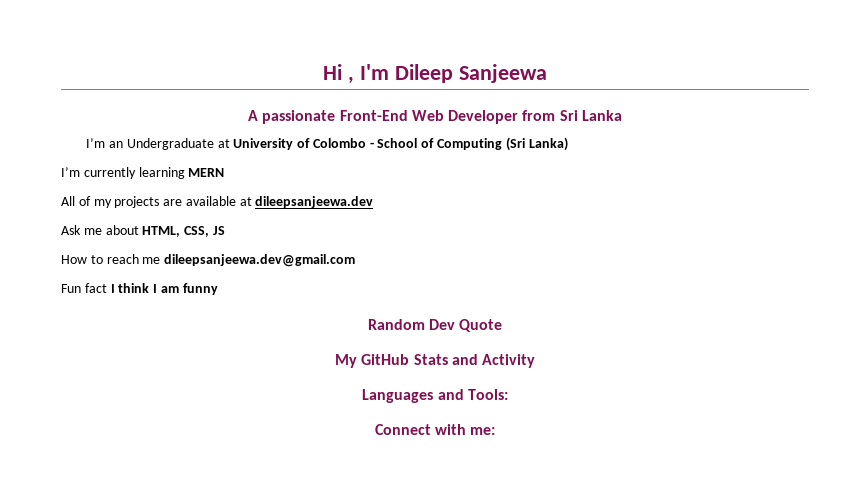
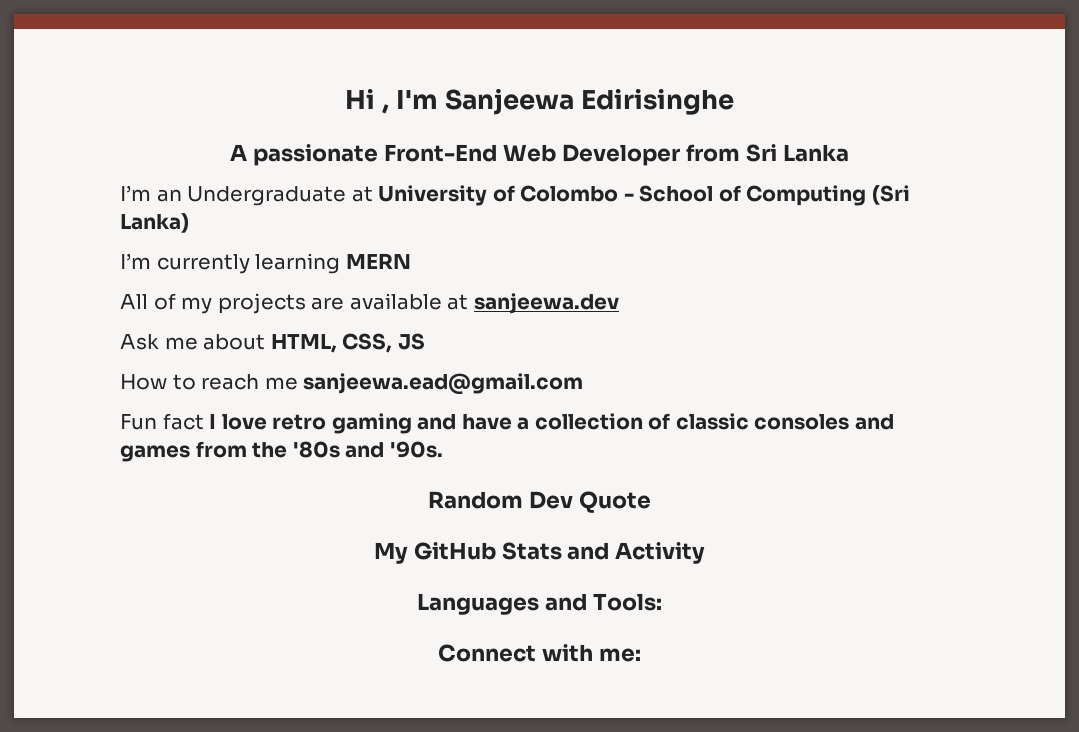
- Hi , I'm Dileep Sanjeewa
+ Hi , I'm Sanjeewa Edirisinghe
- All of my projects are available at dileepsanjeewa.dev
+ All of my projects are available at sanjeewa.dev
- How to reach me dileepsanjeewa.dev@gmail.com
+ How to reach me sanjeewa.ead@gmail.com
- Fun fact I think I am funny
+ Fun fact I love retro gaming and have a collection of classic consoles and games from the '80s and '90s.

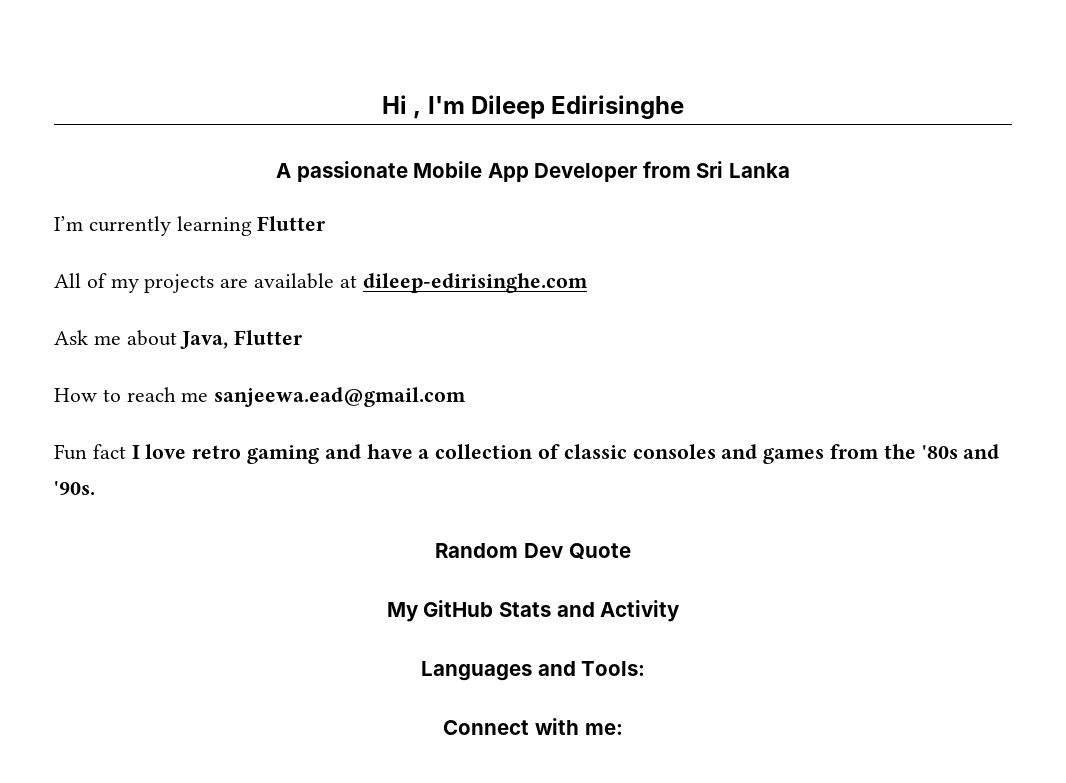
- Hi , I'm Sanjeewa Edirisinghe
+ Hi , I'm Dileep Edirisinghe
- A passionate Front-End Web Developer from Sri Lanka
+ A passionate Mobile App Developer from Sri Lanka
- I’m an Undergraduate at University of Colombo - School of Computing (Sri Lanka)
- I’m currently learning MERN
+ I’m currently learning Flutter
- All of my projects are available at sanjeewa.dev
+ All of my projects are available at dileep-edirisinghe.com
- Ask me about HTML, CSS, JS
+ Ask me about Java, Flutter

